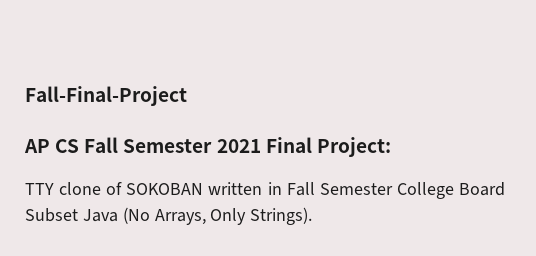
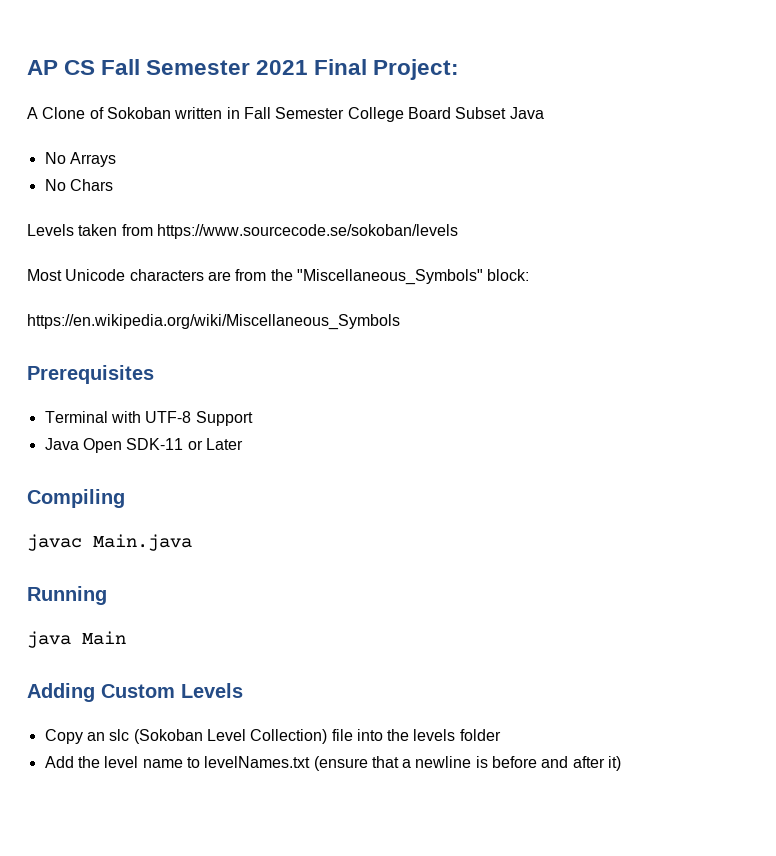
- Fall-Final-Project
- TTY clone of SOKOBAN written in Fall Semester College Board Subset Java (No Arrays, Only Strings).
+ A Clone of Sokoban written in Fall Semester College Board Subset Java
+ No Arrays
+ No Chars
+ Levels taken from https://www.sourcecode.se/sokoban/levels
+ Most Unicode characters are from the "Miscellaneous_Symbols" block:
+ https://en.wikipedia.org/wiki/Miscellaneous_Symbols
+ Prerequisites
+ Terminal with UTF-8 Support
+ Java Open SDK-11 or Later
+ Compiling
+ javac Main.java
+ Running
+ java Main
+ Adding Custom Levels
+ Copy an slc (Sokoban Level Collection) file into the levels folder
+ Add the level name to levelNames.txt (ensure that a newline is before and after it)

